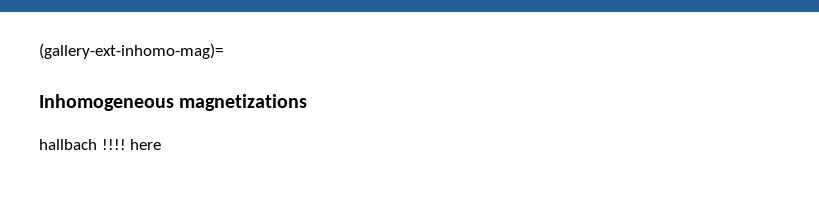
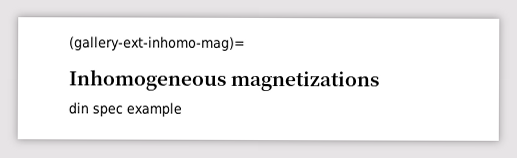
- hallbach !!!! here
+ din spec example

